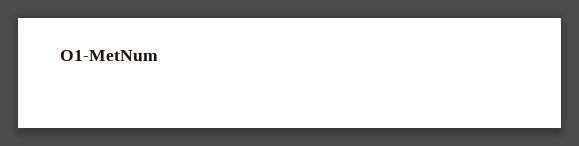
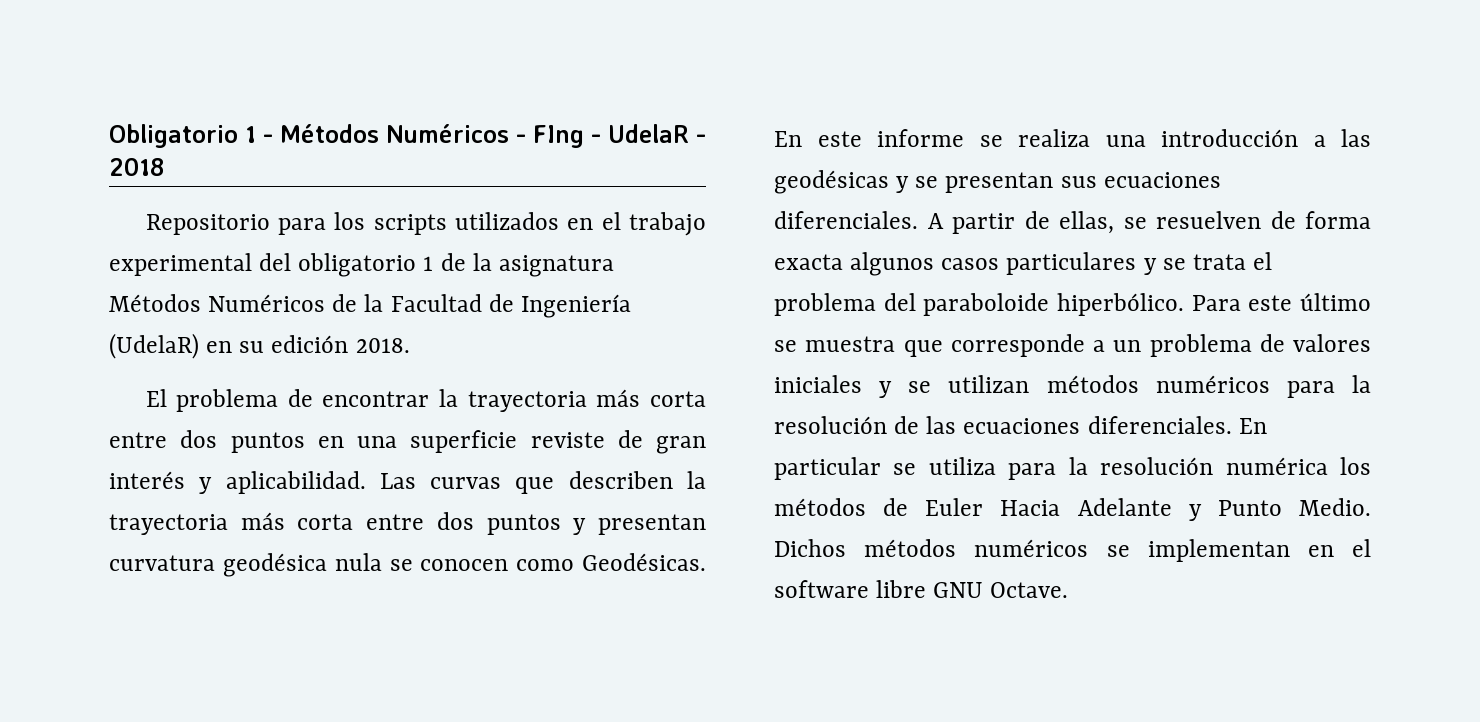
- O1-MetNum
+ Obligatorio 1 - Métodos Numéricos - FIng - UdelaR - 2018
+ Repositorio para los scripts utilizados en el trabajo experimental del obligatorio 1 de la asignatura Métodos Numéricos de la Facultad de Ingeniería (UdelaR) en su edición 2018.
+ El problema de encontrar la trayectoria más corta entre dos puntos en una superficie reviste de gran interés y aplicabilidad. Las curvas que describen la trayectoria más corta entre dos puntos y presentan curvatura geodésica nula se conocen como Geodésicas. En este informe se realiza una introducción a las geodésicas y se presentan sus ecuaciones diferenciales. A partir de ellas, se resuelven de forma exacta algunos casos particulares y se trata el problema del paraboloide hiperbólico. Para este último se muestra que corresponde a un problema de valores iniciales y se utilizan métodos numéricos para la resolución de las ecuaciones diferenciales. En particular se utiliza para la resolución numérica los métodos de Euler Hacia Adelante y Punto Medio. Dichos métodos numéricos se implementan en el software libre GNU Octave.

